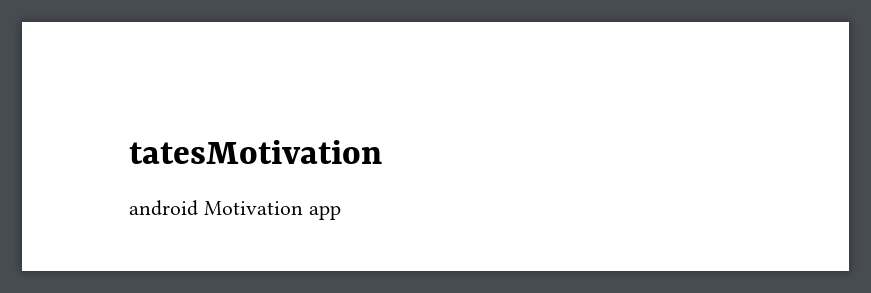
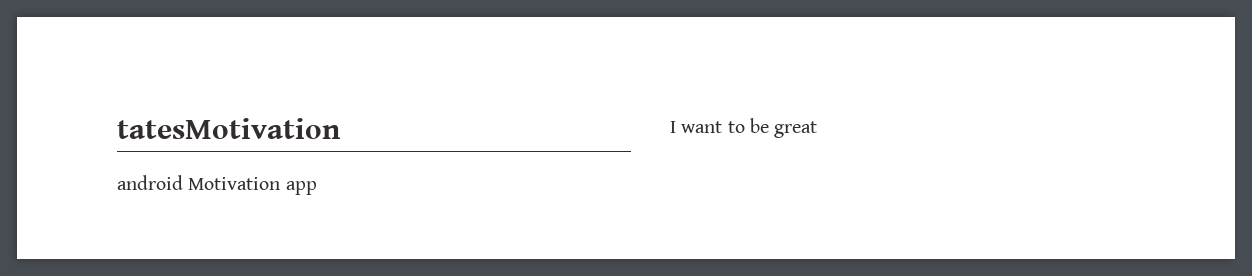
+ I want to be great

